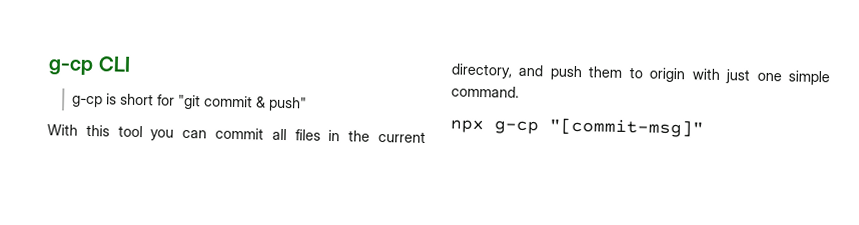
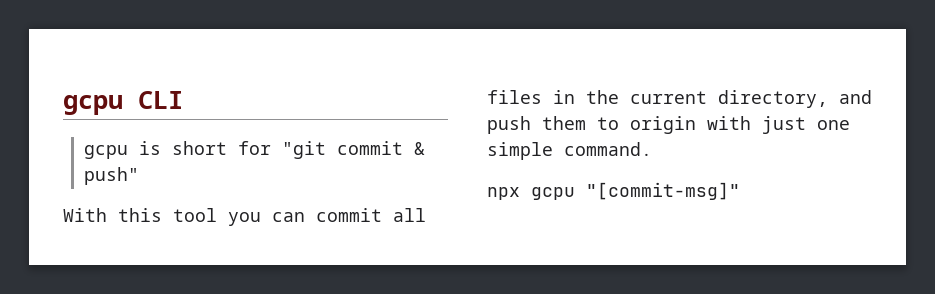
- g-cp CLI
+ gcpu CLI
- g-cp is short for "git commit & push"
+ gcpu is short for "git commit & push"
- npx g-cp "[commit-msg]"
+ npx gcpu "[commit-msg]"

